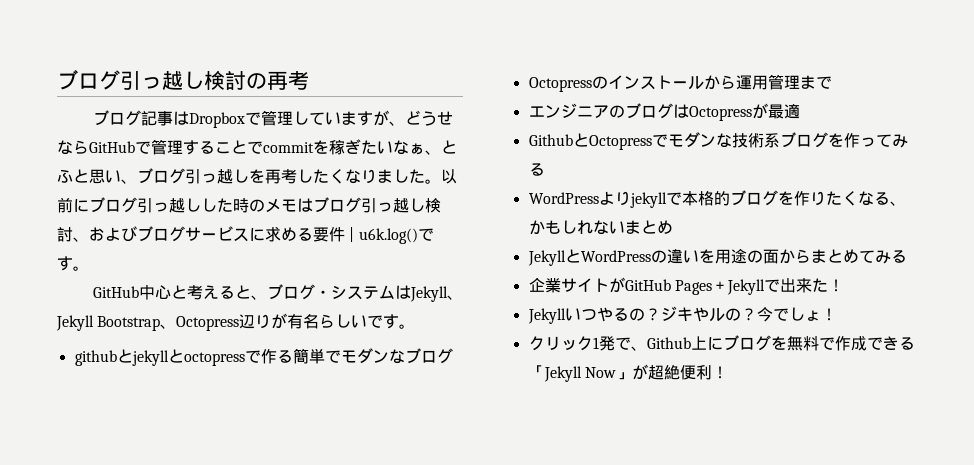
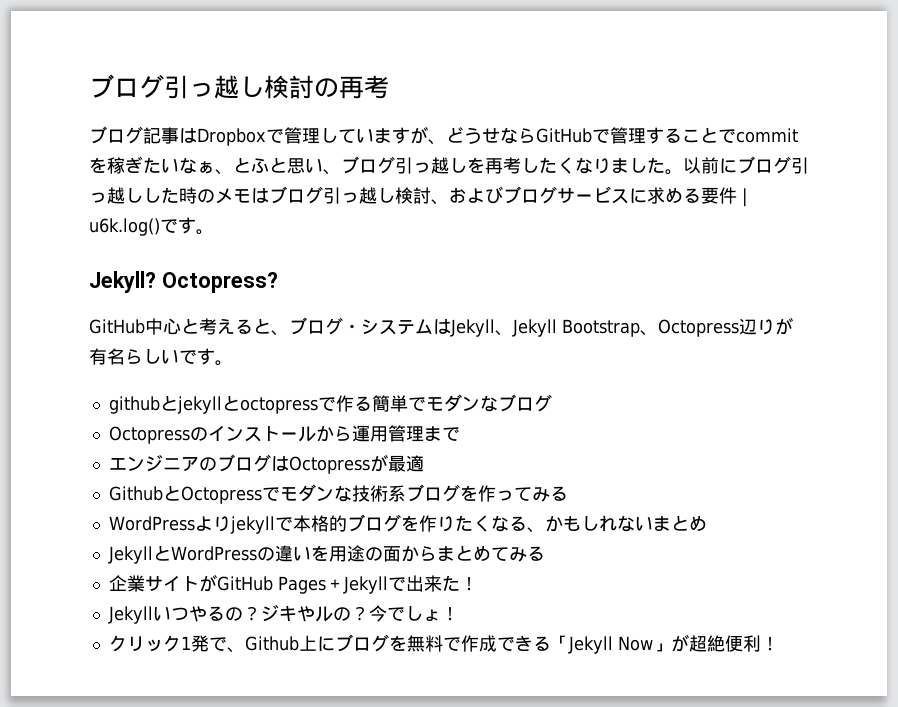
+ Jekyll? Octopress?

